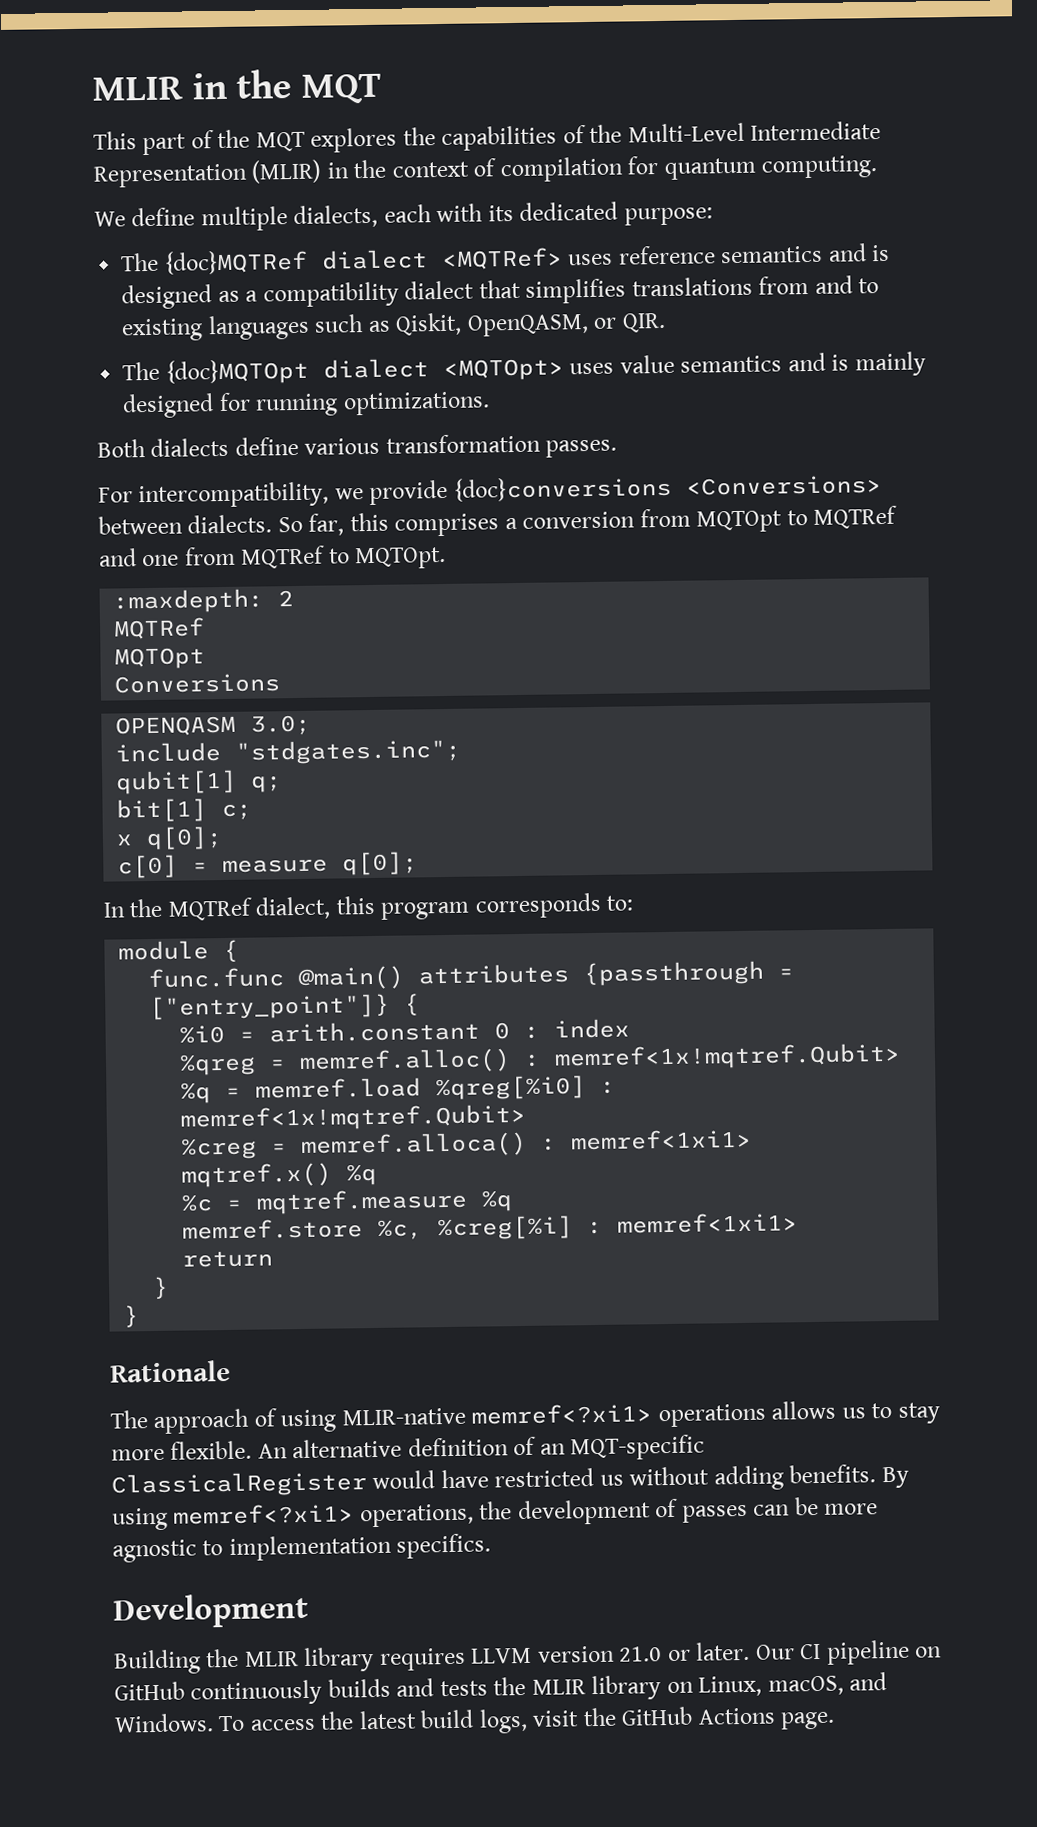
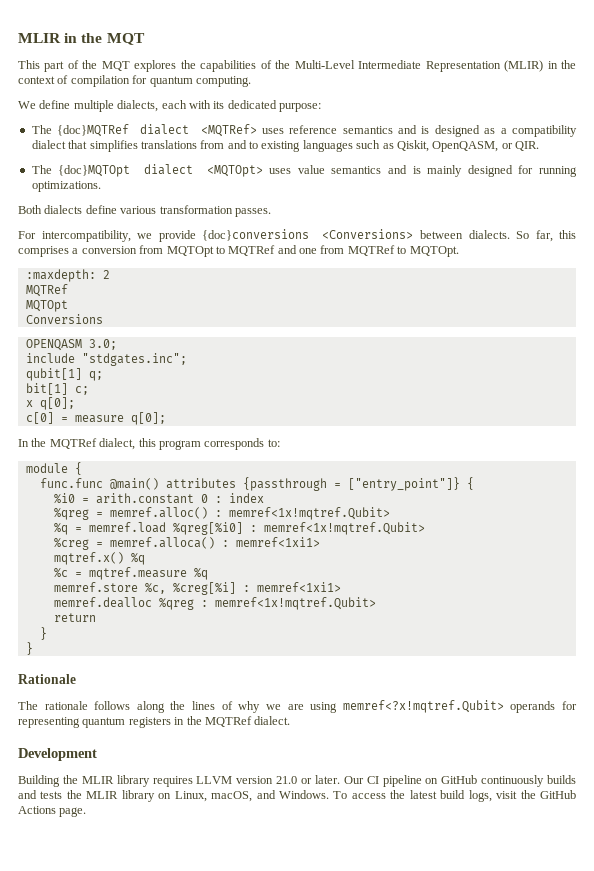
+ memref.dealloc %qreg : memref<1x!mqtref.Qubit>
- The approach of using MLIR-native memref<?xi1> operations allows us to stay more flexible. An alternative definition of an MQT-specific ClassicalRegister would have restricted us without adding benefits. By using memref<?xi1> operations, the development of passes can be more agnostic to implementation specifics.
+ The rationale follows along the lines of why we are using memref<?x!mqtref.Qubit> operands for representing quantum registers in the MQTRef dialect.

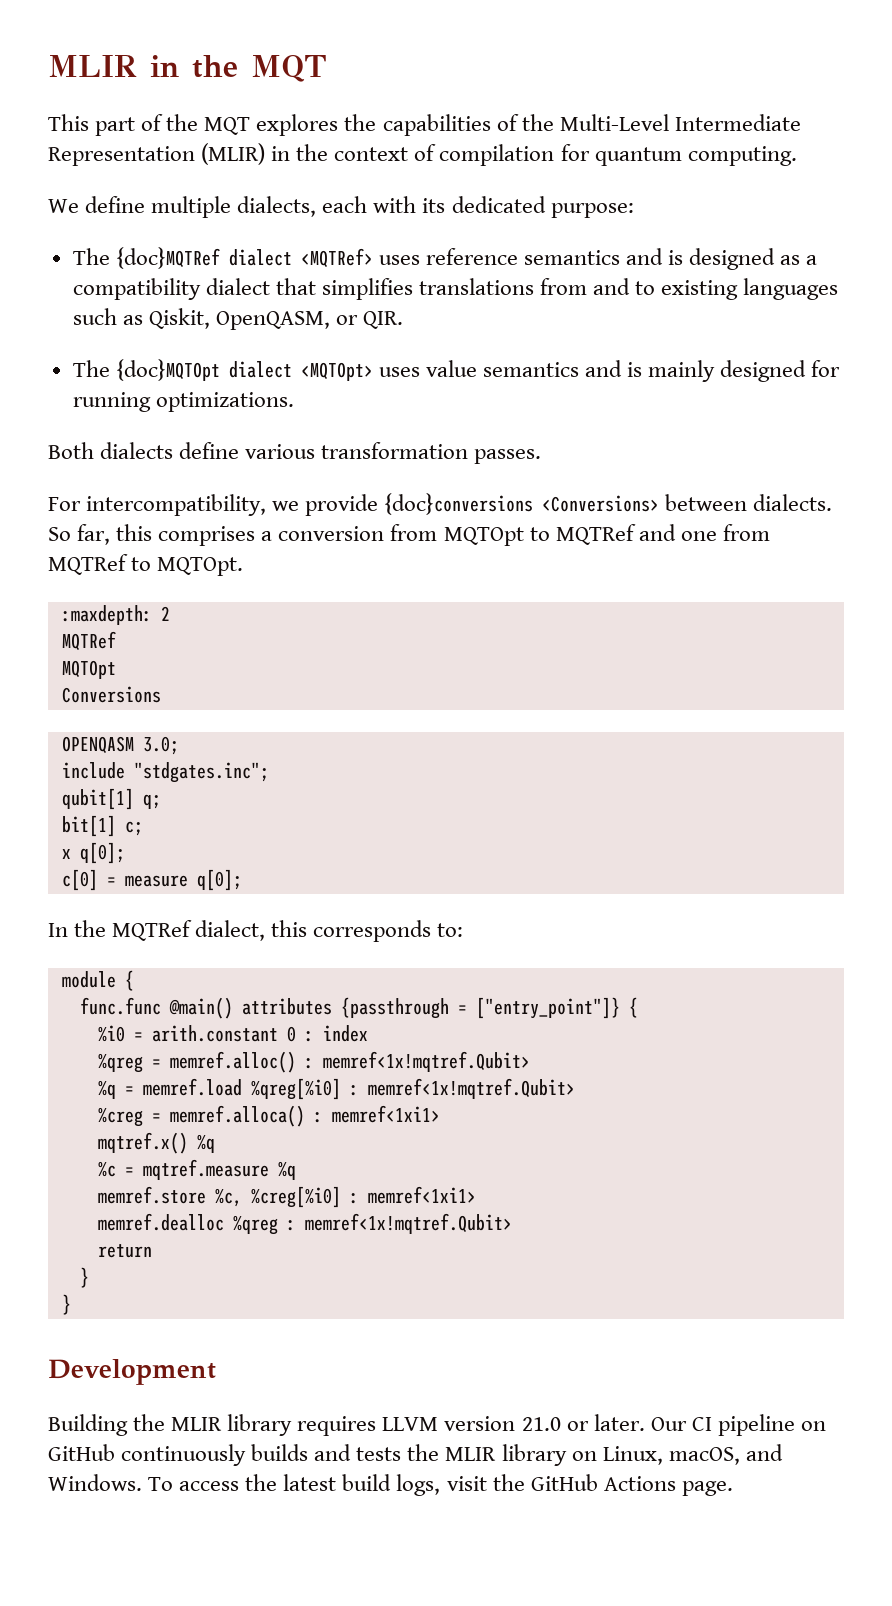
- In the MQTRef dialect, this program corresponds to:
+ In the MQTRef dialect, this corresponds to:
- memref.store %c, %creg[%i] : memref<1xi1>
+ memref.store %c, %creg[%i0] : memref<1xi1>
- Rationale
- The rationale follows along the lines of why we are using memref<?x!mqtref.Qubit> operands for representing quantum registers in the MQTRef dialect.

